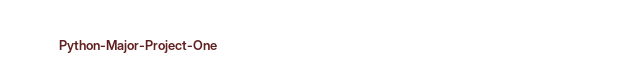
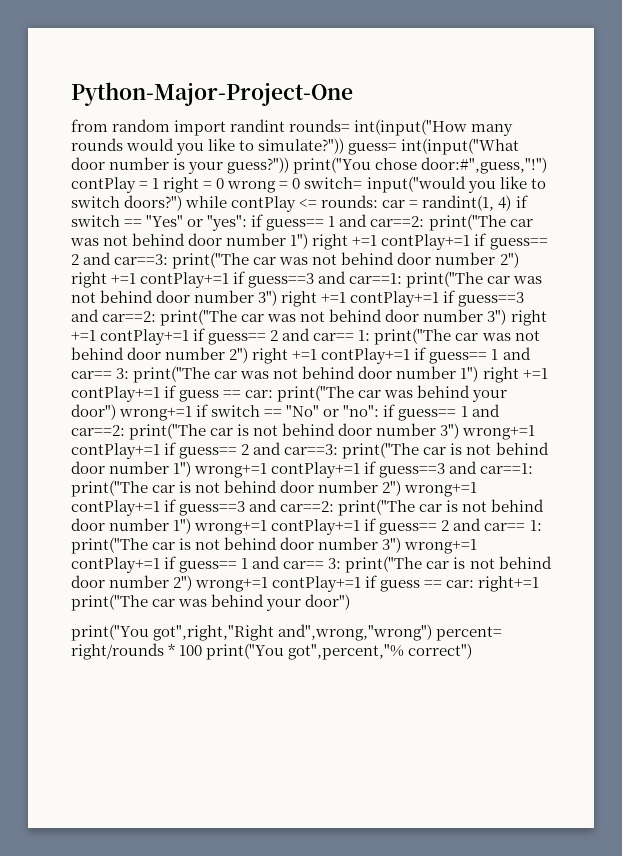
+ from random import randint rounds= int(input("How many rounds would you like to simulate?")) guess= int(input("What door number is your guess?")) print("You chose door:#",guess,"!") contPlay = 1 right = 0 wrong = 0 switch= input("would you like to switch doors?") while contPlay <= rounds: car = randint(1, 4) if switch == "Yes" or "yes": if guess== 1 and car==2: print("The car was not behind door number 1") right +=1 contPlay+=1 if guess== 2 and car==3: print("The car was not behind door number 2") right +=1 contPlay+=1 if guess==3 and car==1: print("The car was not behind door number 3") right +=1 contPlay+=1 if guess==3 and car==2: print("The car was not behind door number 3") right +=1 contPlay+=1 if guess== 2 and car== 1: print("The car was not behind door number 2") right +=1 contPlay+=1 if guess== 1 and car== 3: print("The car was not behind door number 1") right +=1 contPlay+=1 if guess == car: print("The car was behind your door") wrong+=1 if switch == "No" or "no": if guess== 1 and car==2: print("The car is not behind door number 3") wrong+=1 contPlay+=1 if guess== 2 and car==3: print("The car is not behind door number 1") wrong+=1 contPlay+=1 if guess==3 and car==1: print("The car is not behind door number 2") wrong+=1 contPlay+=1 if guess==3 and car==2: print("The car is not behind door number 1") wrong+=1 contPlay+=1 if guess== 2 and car== 1: print("The car is not behind door number 3") wrong+=1 contPlay+=1 if guess== 1 and car== 3: print("The car is not behind door number 2") wrong+=1 contPlay+=1 if guess == car: right+=1 print("The car was behind your door")
+ print("You got",right,"Right and",wrong,"wrong") percent= right/rounds * 100 print("You got",percent,"% correct")

